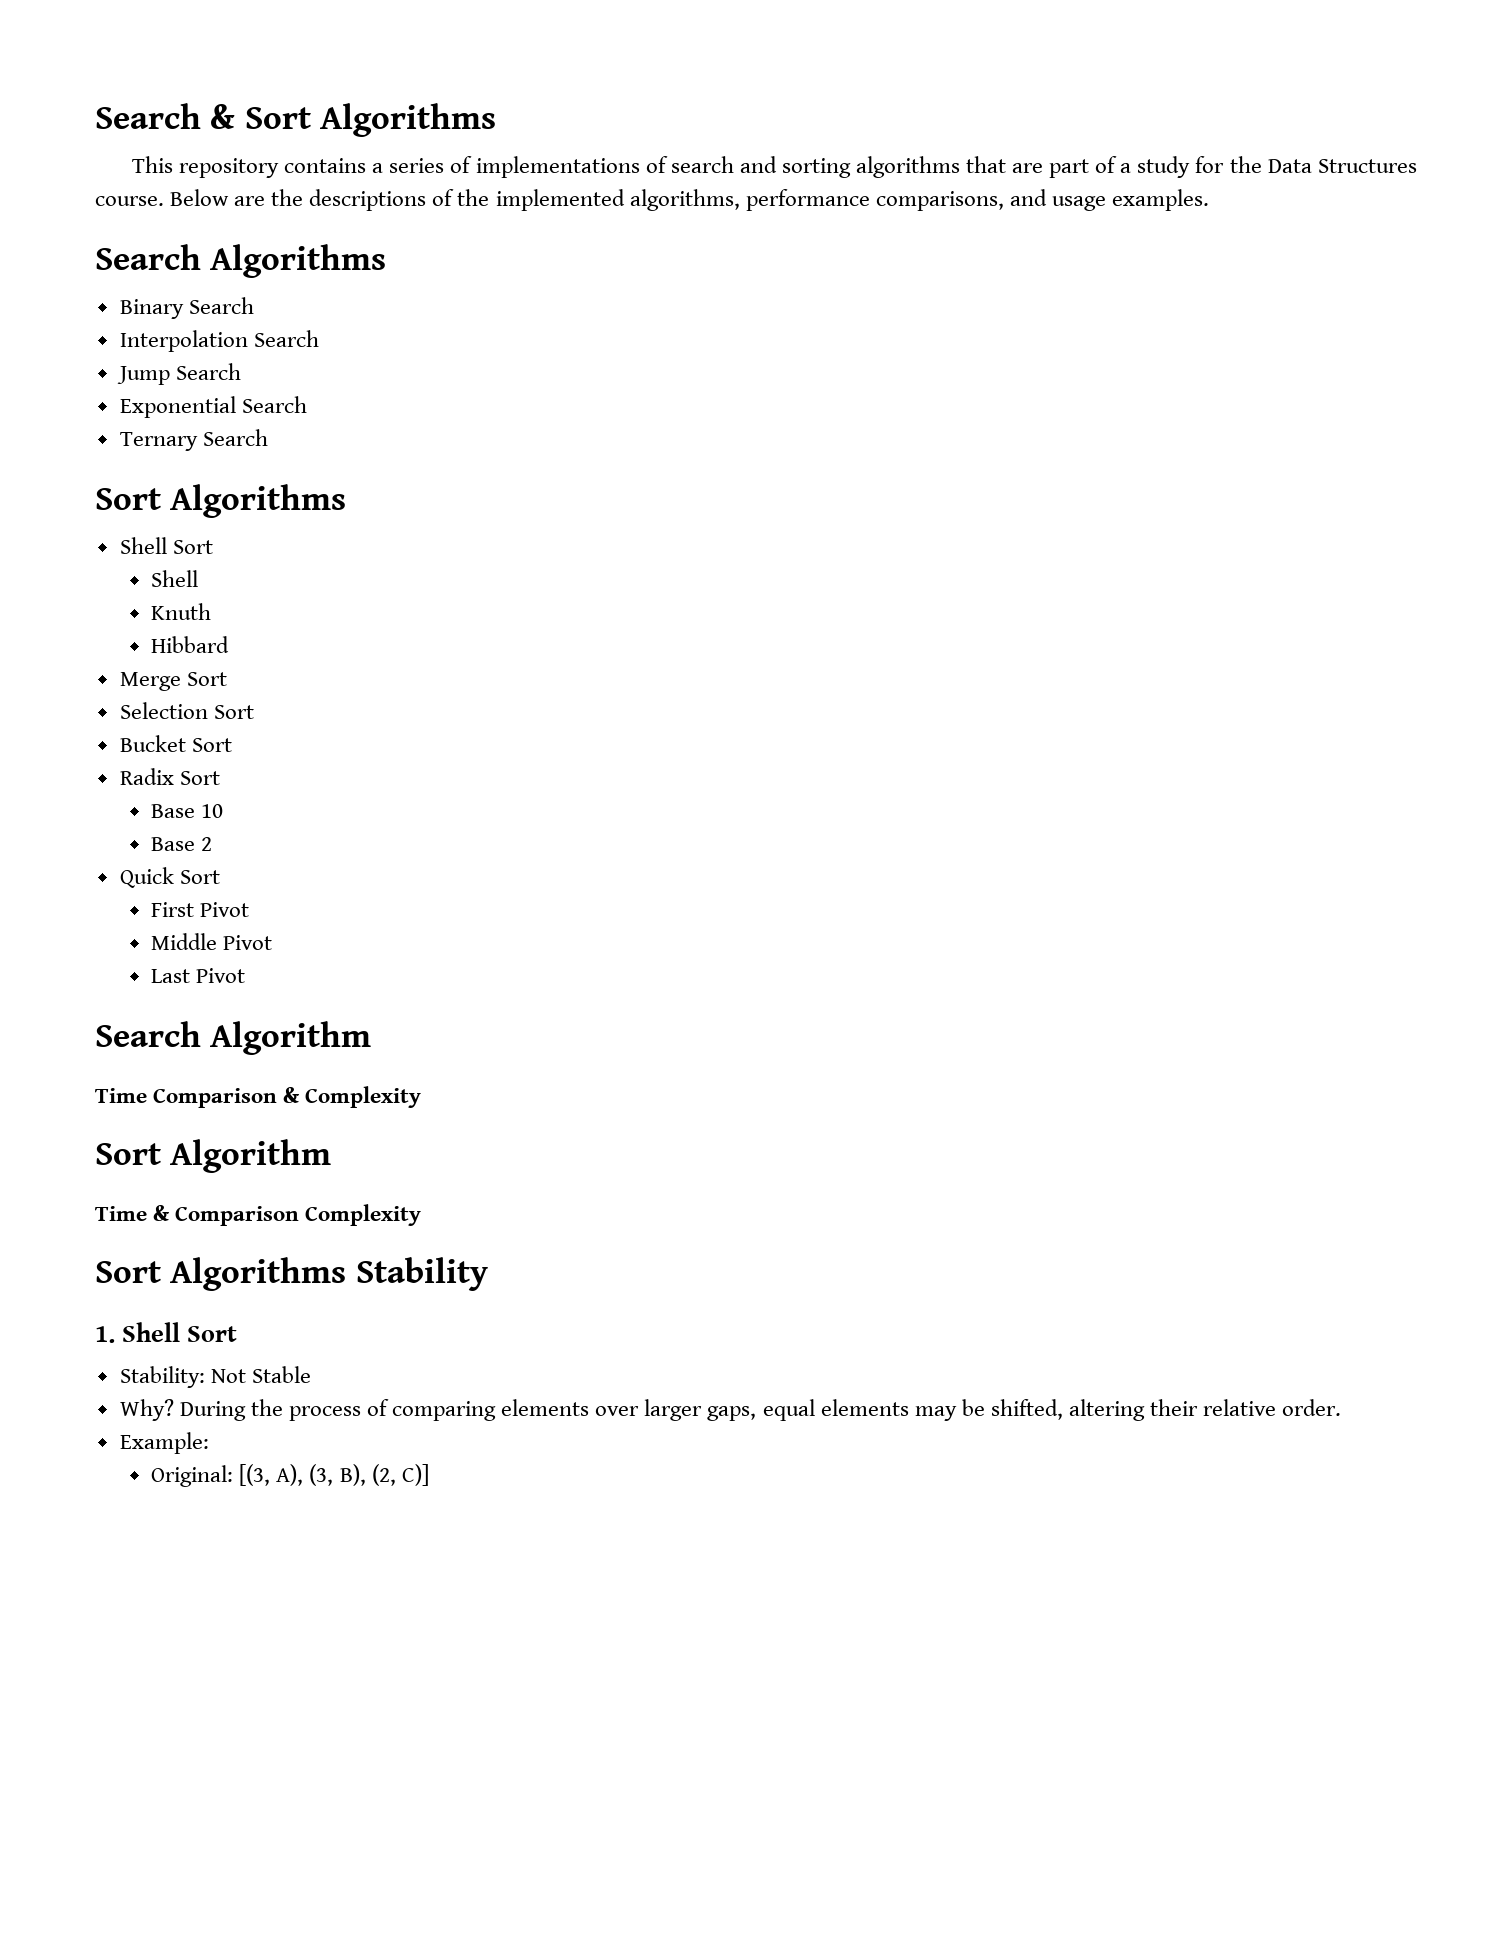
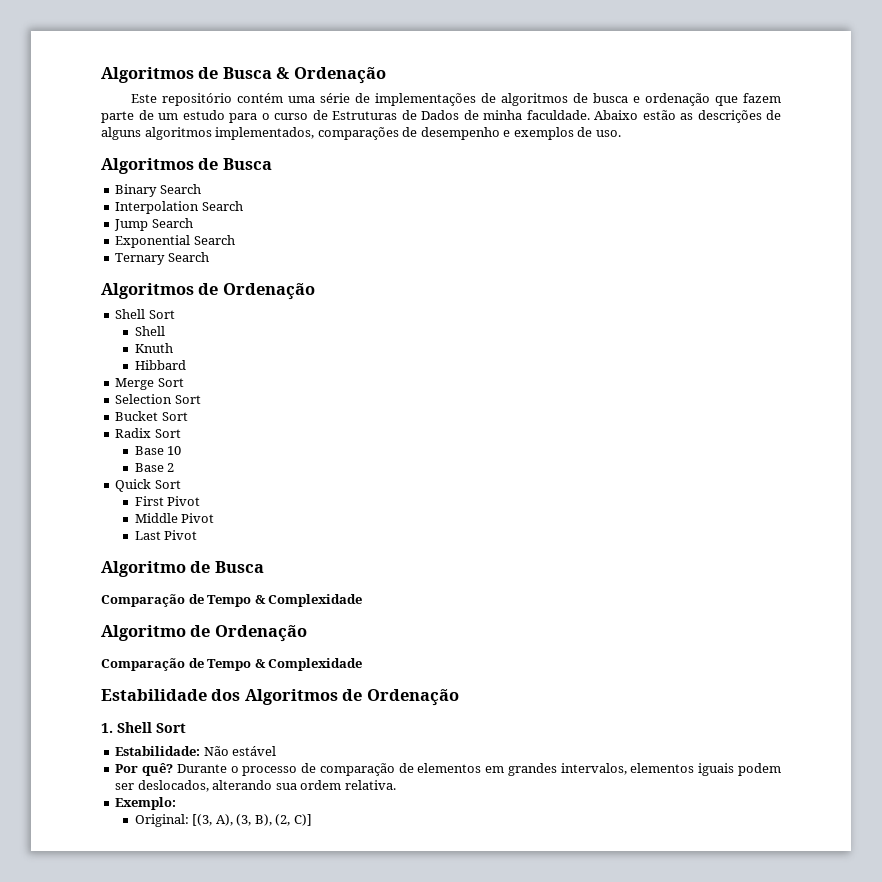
- Search & Sort Algorithms
- This repository contains a series of implementations of search and sorting algorithms that are part of a study for the Data Structures course. Below are the descriptions of the implemented algorithms, performance comparisons, and usage examples.
- Search Algorithms
+ Algoritmos de Busca & Ordenação
+ Este repositório contém uma série de implementações de algoritmos de busca e ordenação que fazem parte de um estudo para o curso de Estruturas de Dados de minha faculdade. Abaixo estão as descrições de alguns algoritmos implementados, comparações de desempenho e exemplos de uso.
+ Algoritmos de Busca
  Ternary Search
- Sort Algorithms
+ Algoritmos de Ordenação
- Search Algorithm
- Time Comparison & Complexity
- Sort Algorithm
- Time & Comparison Complexity
- Sort Algorithms Stability
+ Algoritmo de Busca
+ Comparação de Tempo & Complexidade
+ Algoritmo de Ordenação
+ Comparação de Tempo & Complexidade
+ Estabilidade dos Algoritmos de Ordenação
  1. Shell Sort
- Stability: Not Stable
- Why? During the process of comparing elements over larger gaps, equal elements may be shifted, altering their relative order.
- Example:
+ Estabilidade: Não estável
+ Por quê? Durante o processo de comparação de elementos em grandes intervalos, elementos iguais podem ser deslocados, alterando sua ordem relativa.
+ Exemplo:

